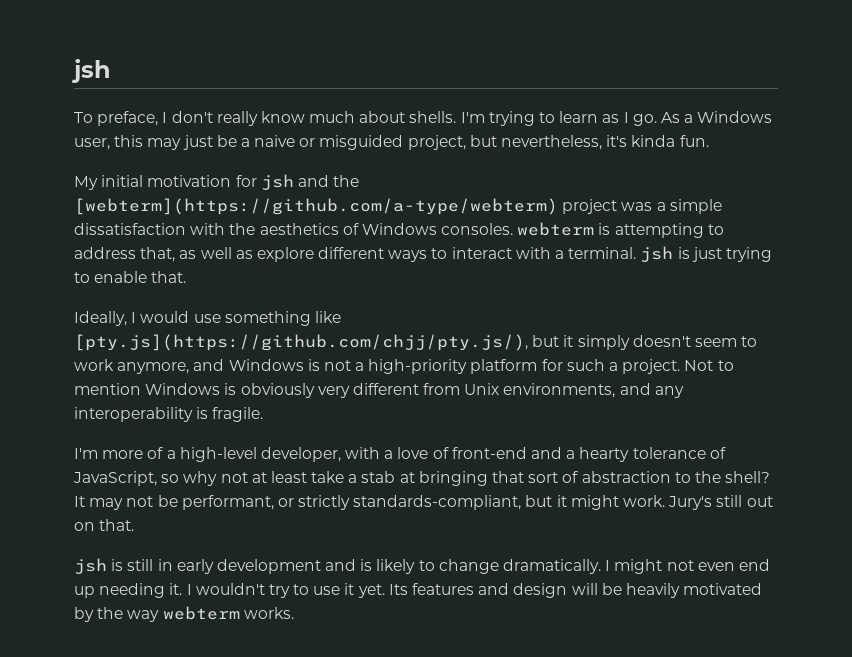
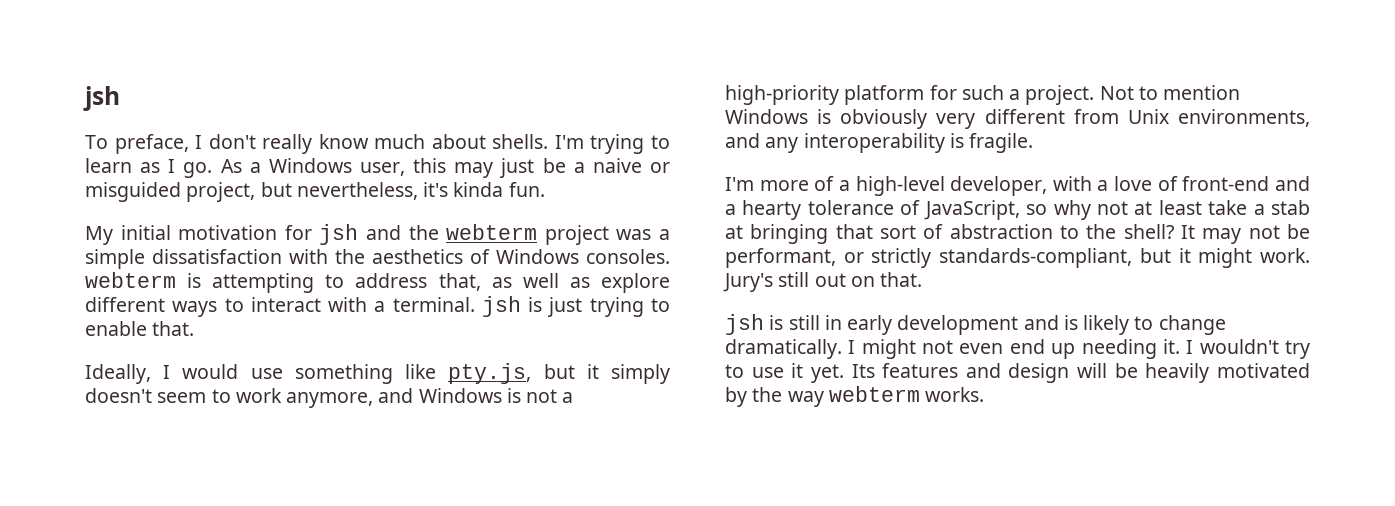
- My initial motivation for jsh and the [webterm](https://github.com/a-type/webterm) project was a simple dissatisfaction with the aesthetics of Windows consoles. webterm is attempting to address that, as well as explore different ways to interact with a terminal. jsh is just trying to enable that.
+ My initial motivation for jsh and the webterm project was a simple dissatisfaction with the aesthetics of Windows consoles. webterm is attempting to address that, as well as explore different ways to interact with a terminal. jsh is just trying to enable that.
- Ideally, I would use something like [pty.js](https://github.com/chjj/pty.js/), but it simply doesn't seem to work anymore, and Windows is not a high-priority platform for such a project.
+ Ideally, I would use something like pty.js, but it simply doesn't seem to work anymore, and Windows is not a high-priority platform for such a project.

